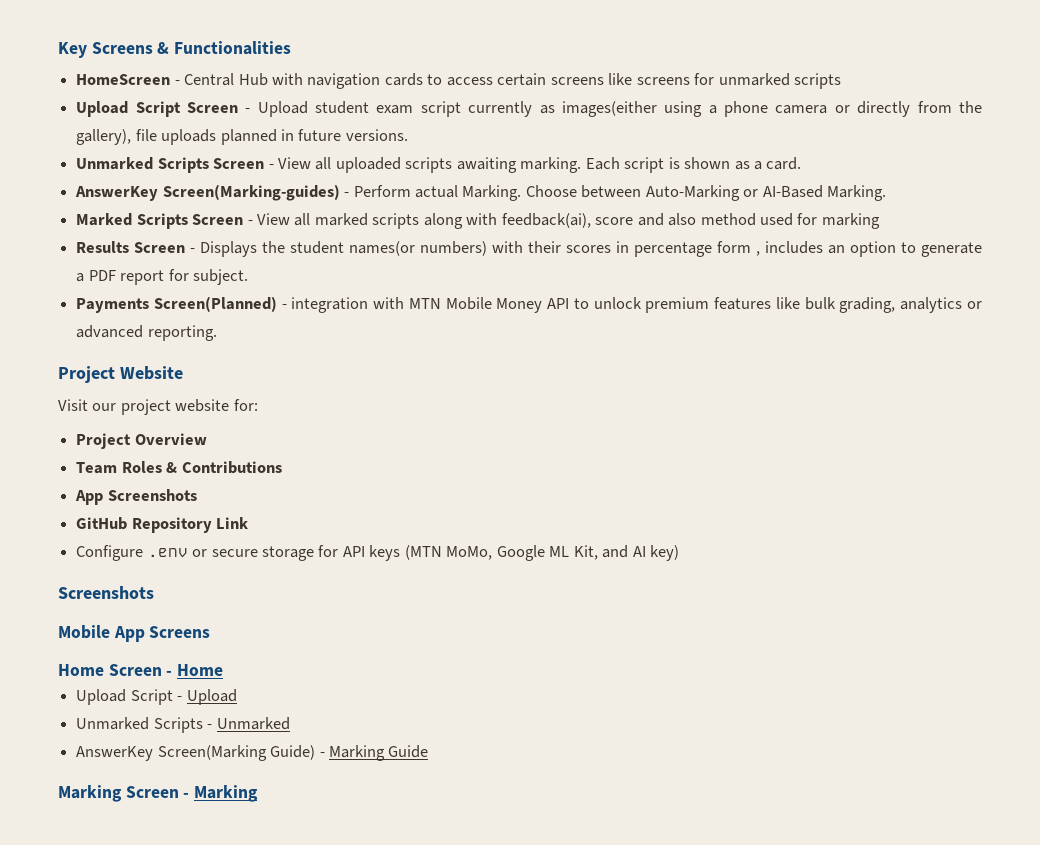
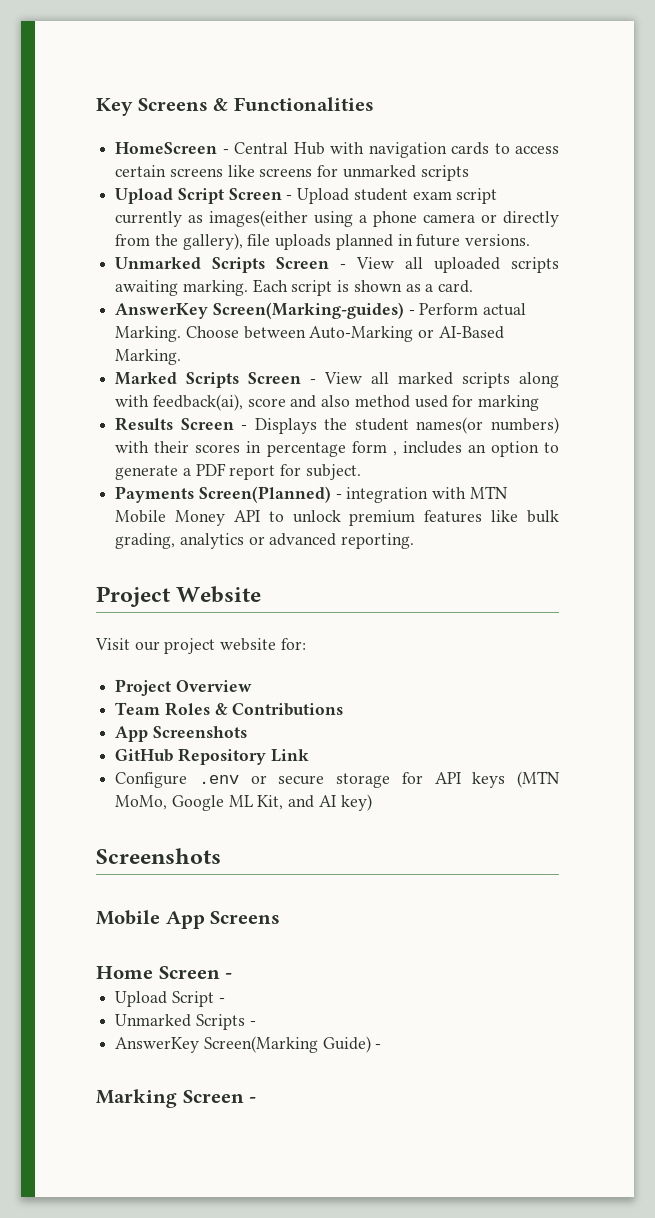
- Home Screen - Home
+ Home Screen -
- Upload Script - Upload
+ Upload Script -
- Unmarked Scripts - Unmarked
+ Unmarked Scripts -
- AnswerKey Screen(Marking Guide) - Marking Guide
+ AnswerKey Screen(Marking Guide) -
- Marking Screen - Marking
+ Marking Screen -

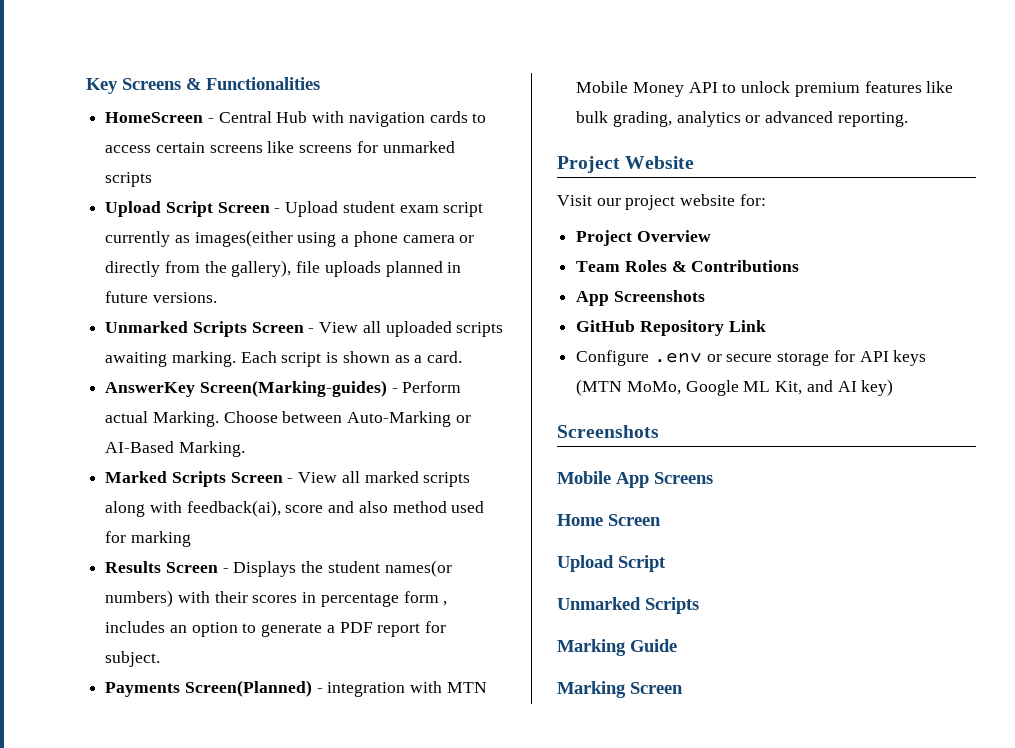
- Home Screen -
- Upload Script -
- Unmarked Scripts -
- AnswerKey Screen(Marking Guide) -
+ Home Screen
+ Upload Script
+ Unmarked Scripts
+ Marking Guide
- Marking Screen -
+ Marking Screen

